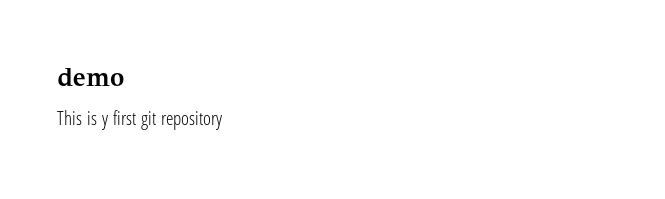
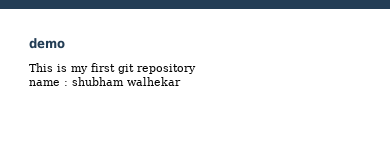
- This is y first git repository
+ This is my first git repository
+ name : shubham walhekar

